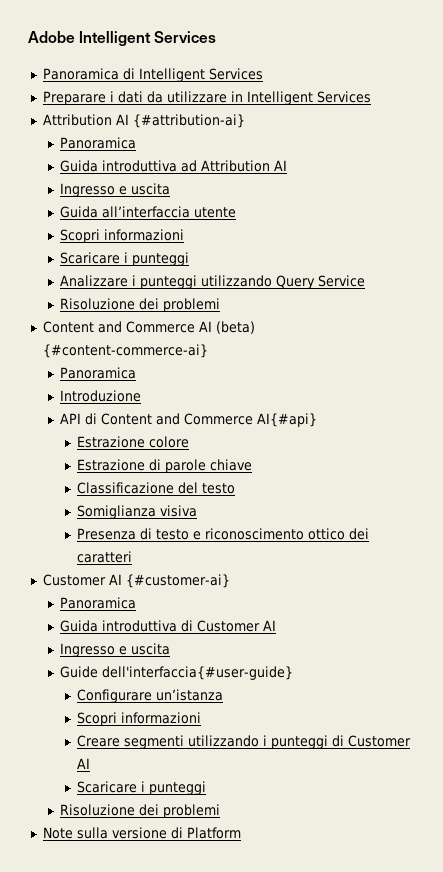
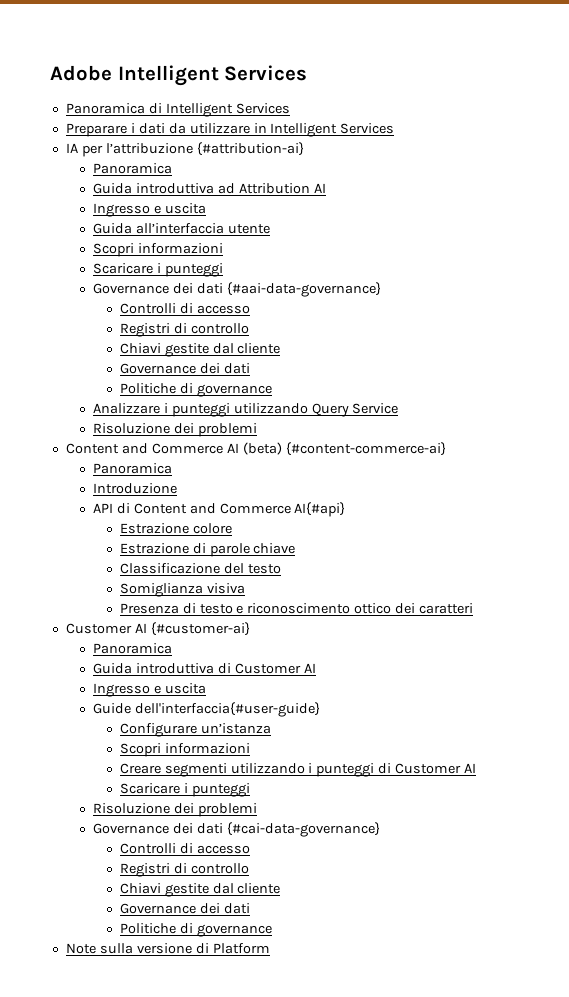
- Attribution AI {#attribution-ai}
+ IA per l’attribuzione {#attribution-ai}
+ Governance dei dati {#aai-data-governance}
+ Controlli di accesso
+ Registri di controllo
+ Chiavi gestite dal cliente
+ Governance dei dati
+ Politiche di governance
+ Governance dei dati {#cai-data-governance}
+ Controlli di accesso
+ Registri di controllo
+ Chiavi gestite dal cliente
+ Governance dei dati
+ Politiche di governance

